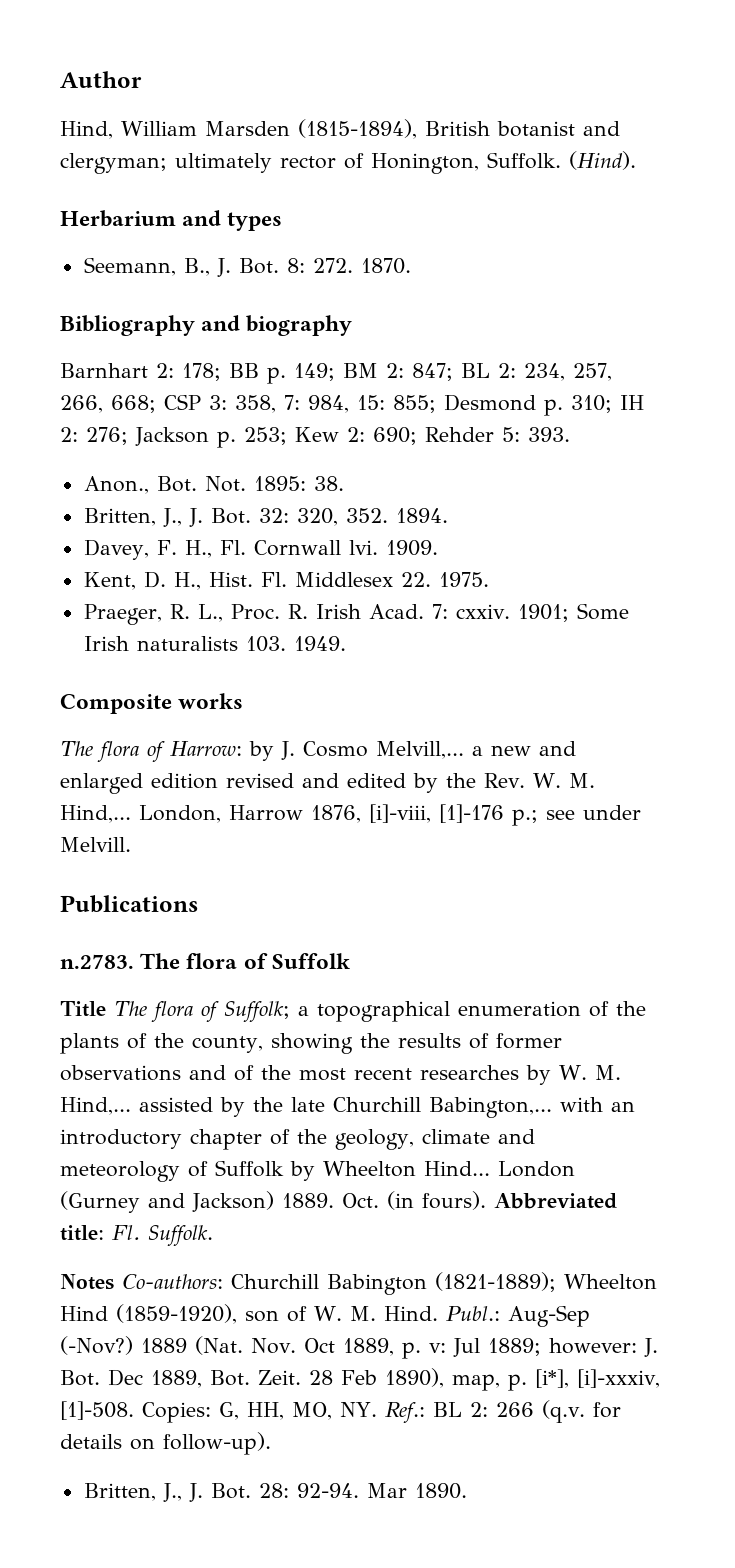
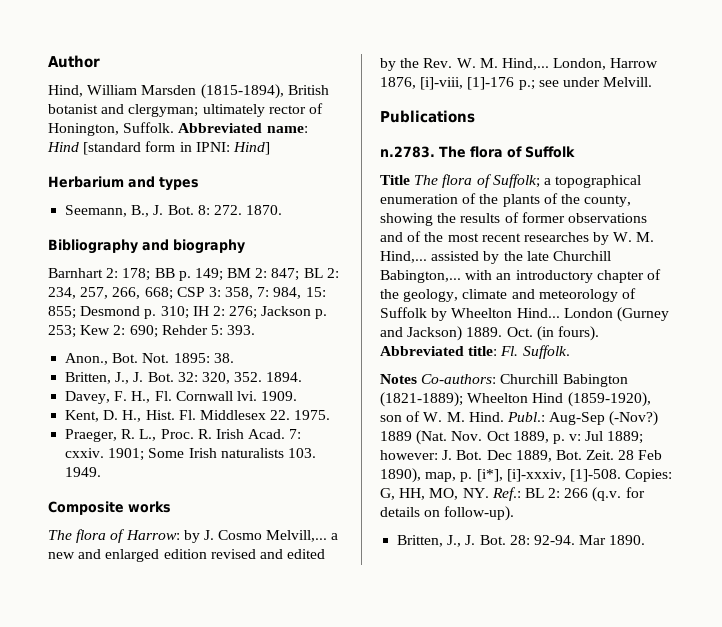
- (Hind).
+ Abbreviated name: Hind [standard form in IPNI: Hind]

